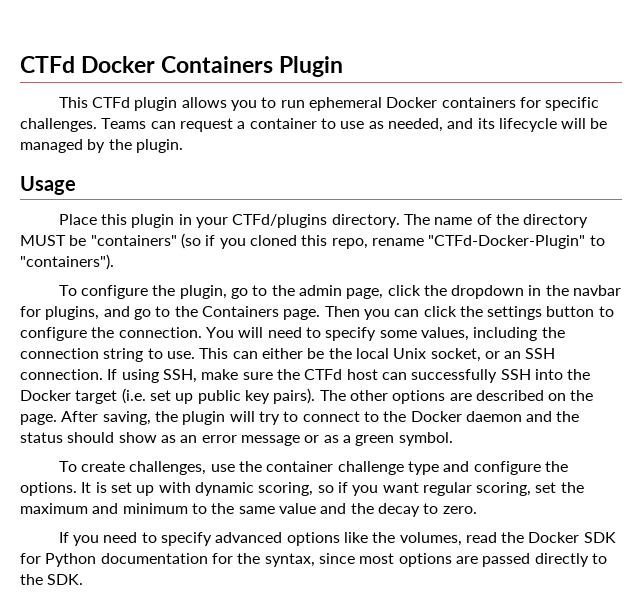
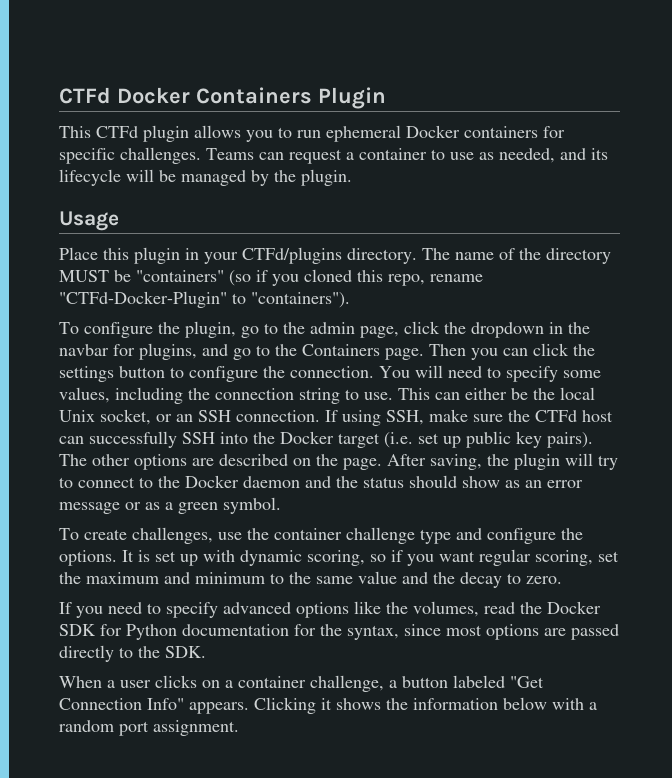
+ When a user clicks on a container challenge, a button labeled "Get Connection Info" appears. Clicking it shows the information below with a random port assignment.

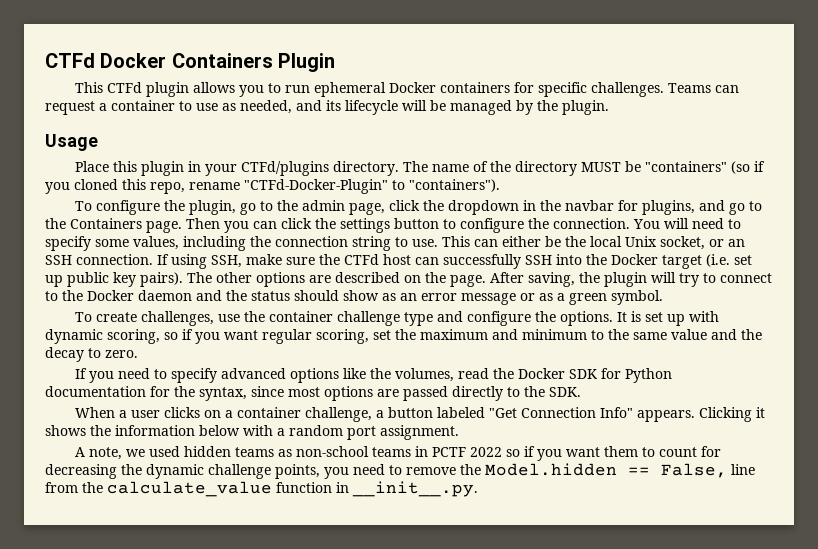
+ A note, we used hidden teams as non-school teams in PCTF 2022 so if you want them to count for decreasing the dynamic challenge points, you need to remove the Model.hidden == False, line from the calculate_value function in __init__.py.

